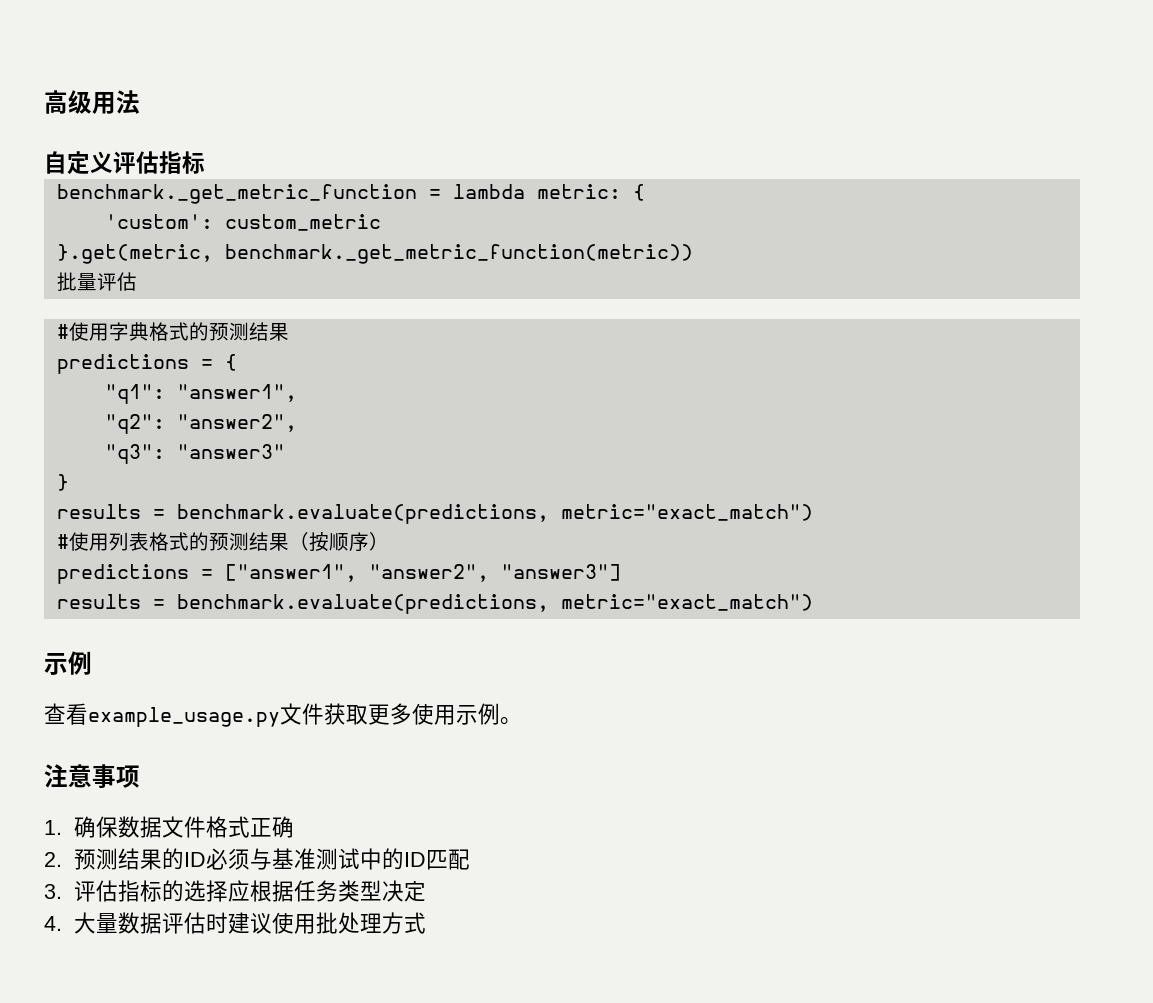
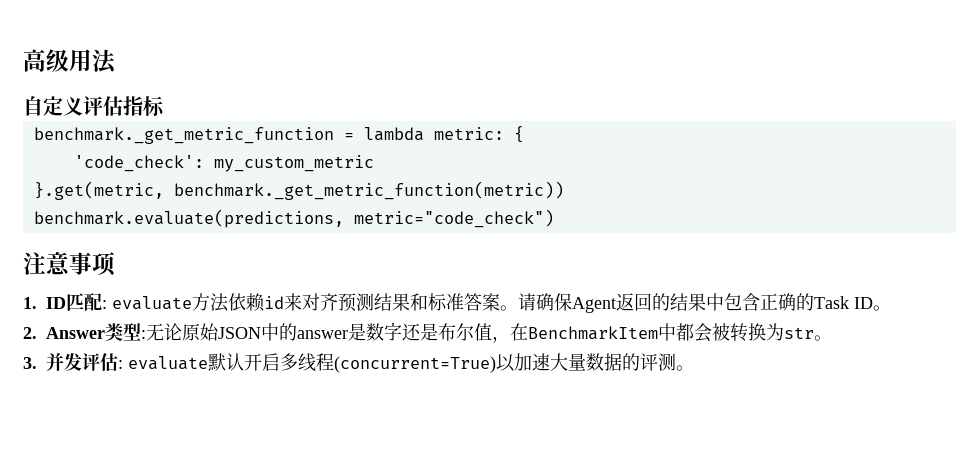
- 'custom': custom_metric
+ 'code_check': my_custom_metric
- 批量评估
- #使用字典格式的预测结果
- predictions = {
- "q1": "answer1",
- "q2": "answer2",
- "q3": "answer3"
- }
- results = benchmark.evaluate(predictions, metric="exact_match")
- #使用列表格式的预测结果（按顺序）
- predictions = ["answer1", "answer2", "answer3"]
- results = benchmark.evaluate(predictions, metric="exact_match")
- 示例
- 查看example_usage.py文件获取更多使用示例。
+ benchmark.evaluate(predictions, metric="code_check")
  注意事项
- 1.确保数据文件格式正确
- 2.预测结果的ID必须与基准测试中的ID匹配
- 3.评估指标的选择应根据任务类型决定
- 4.大量数据评估时建议使用批处理方式
+ 1. ID匹配: evaluate方法依赖id来对齐预测结果和标准答案。请确保Agent返回的结果中包含正确的Task ID。
+ 2. Answer类型:无论原始JSON中的answer是数字还是布尔值，在BenchmarkItem中都会被转换为str。
+ 3.并发评估: evaluate默认开启多线程(concurrent=True)以加速大量数据的评测。

